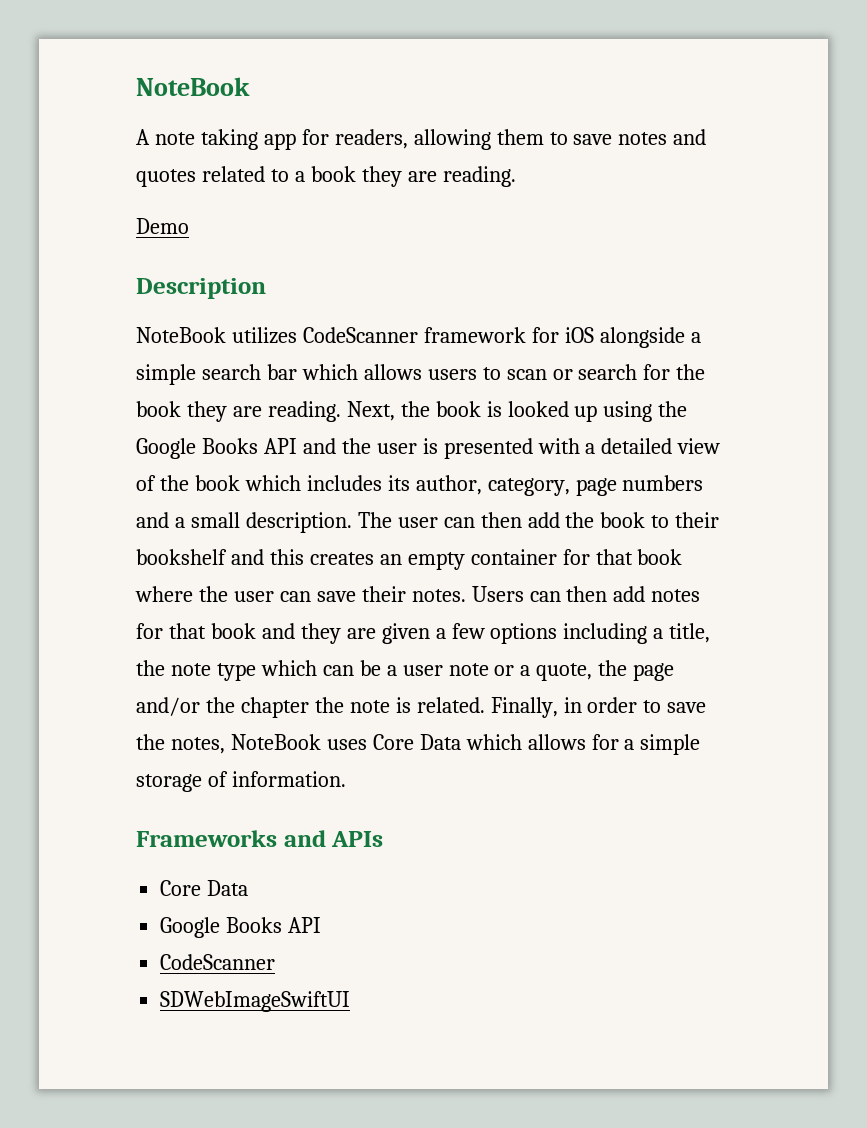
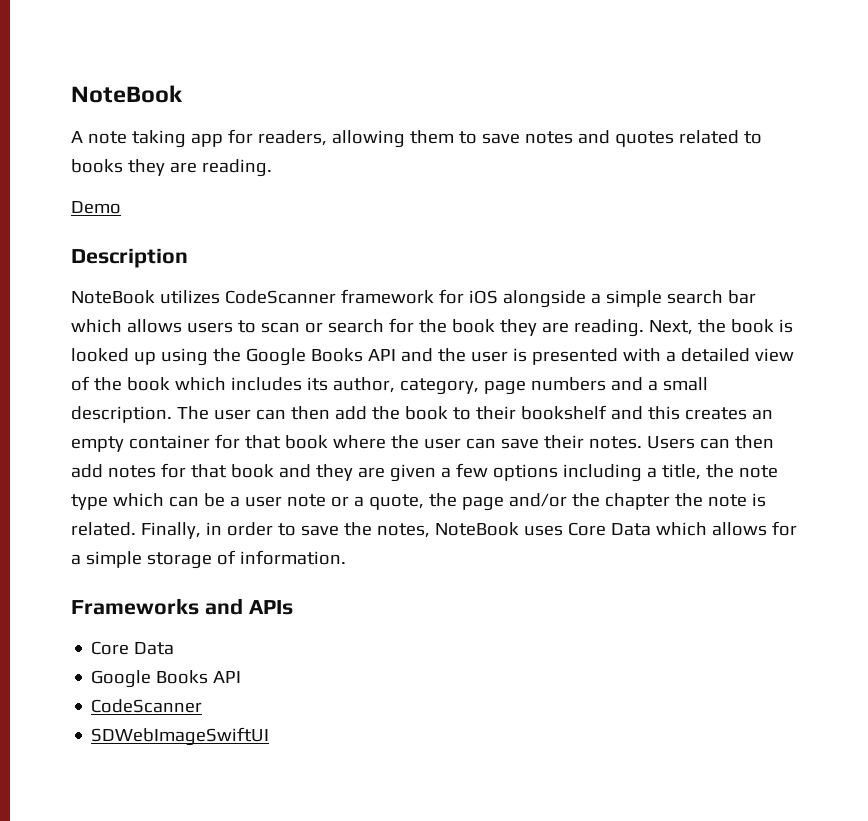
- A note taking app for readers, allowing them to save notes and quotes related to a book they are reading.
+ A note taking app for readers, allowing them to save notes and quotes related to books they are reading.

